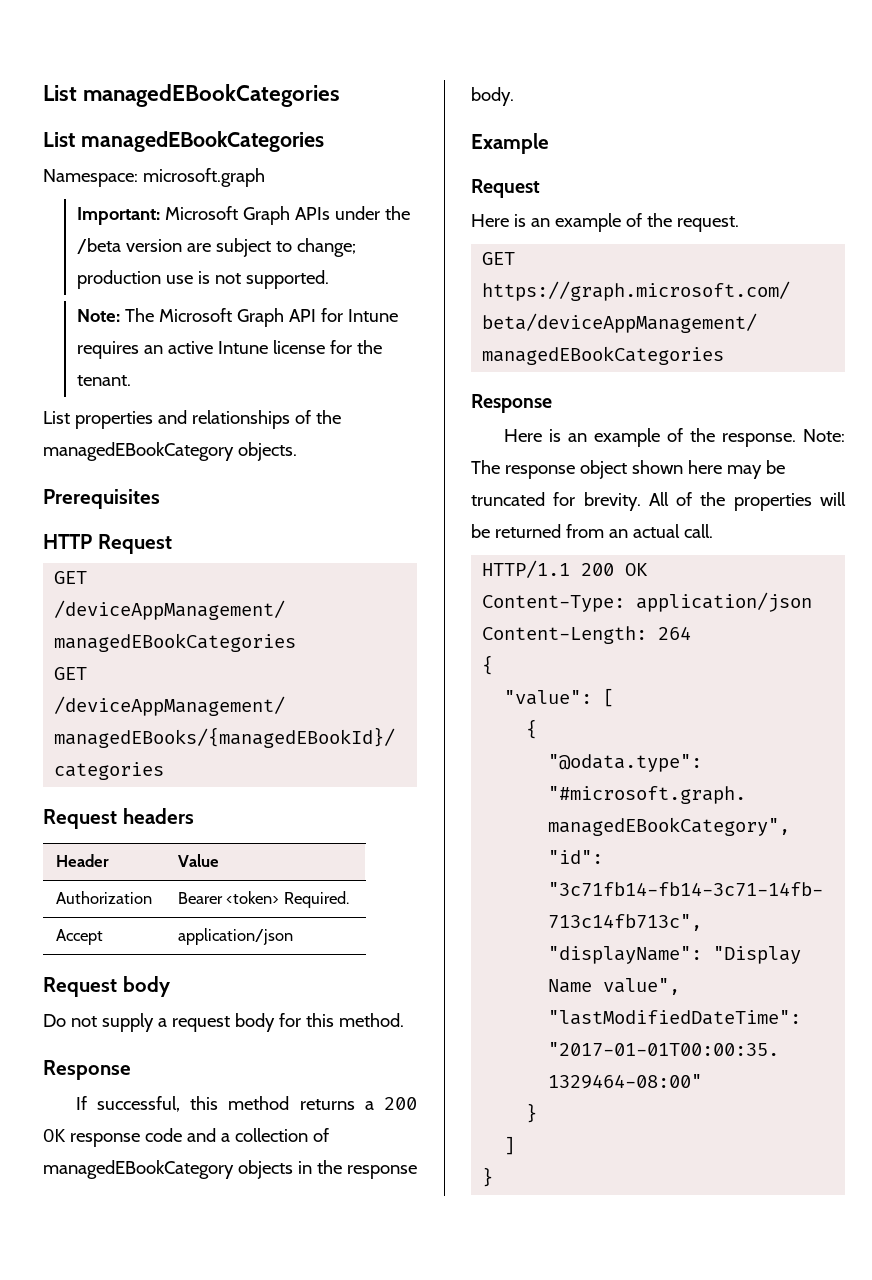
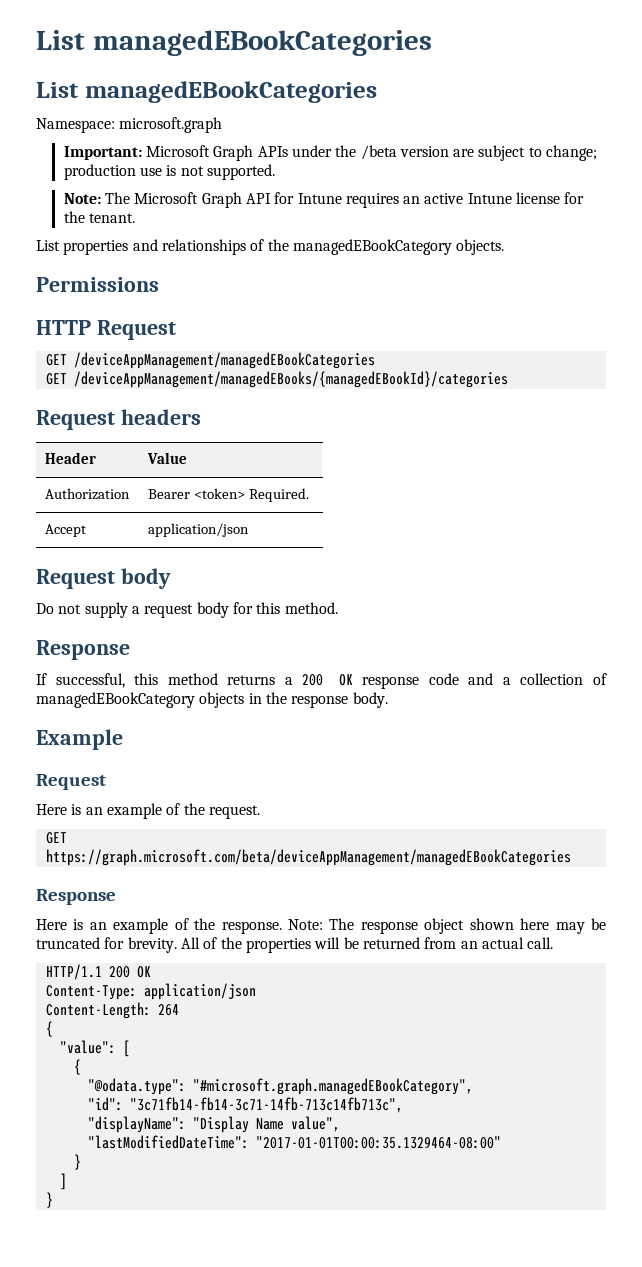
- Prerequisites
+ Permissions

